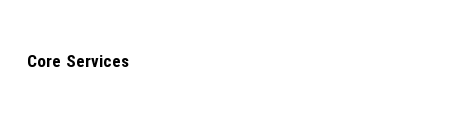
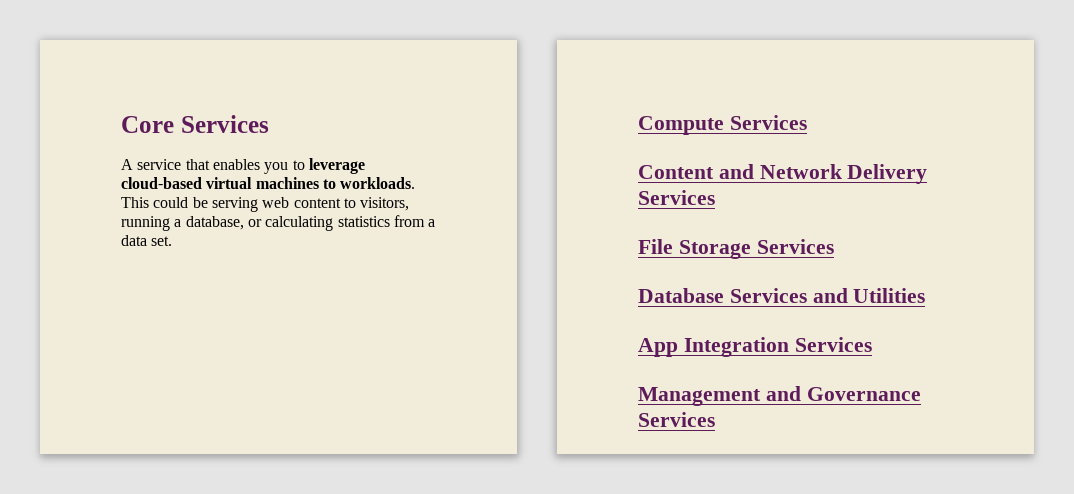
+ A service that enables you to leverage cloud-based virtual machines to workloads. This could be serving web content to visitors, running a database, or calculating statistics from a data set.
+ Compute Services
+ Content and Network Delivery Services
+ File Storage Services
+ Database Services and Utilities
+ App Integration Services
+ Management and Governance Services

